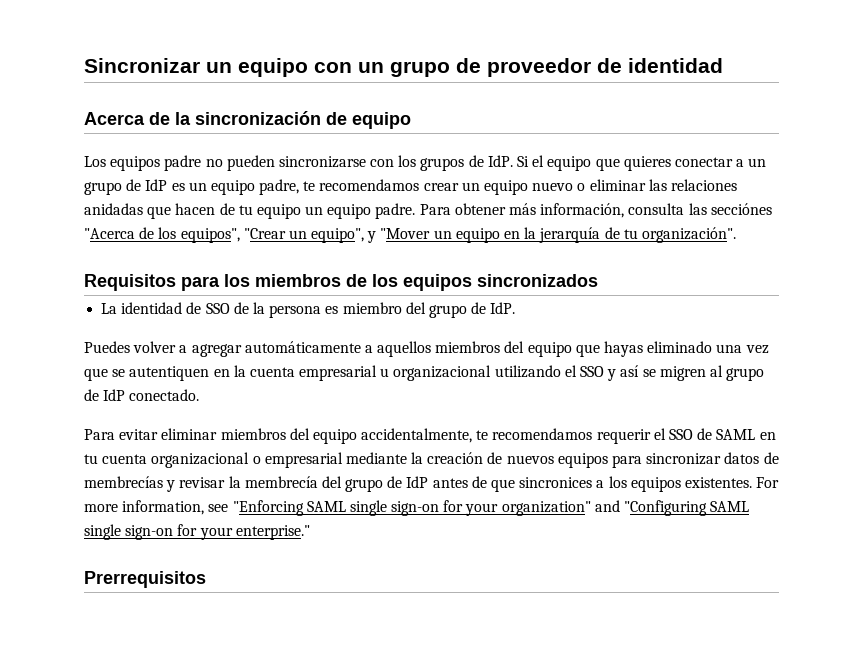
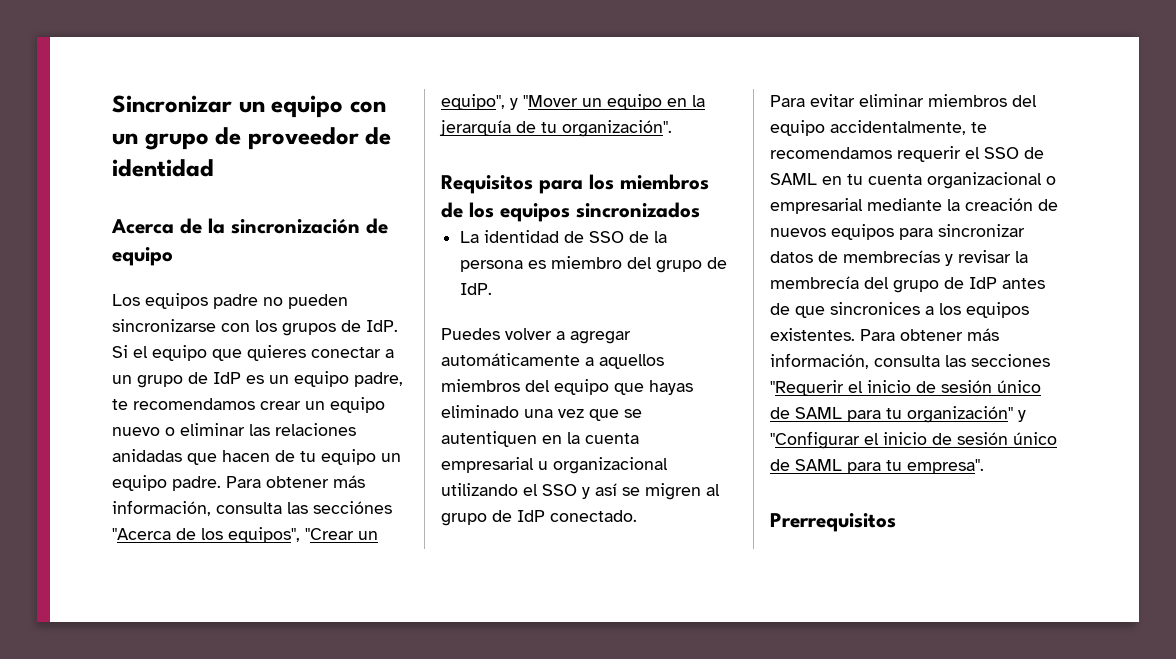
- For more information, see "Enforcing SAML single sign-on for your organization" and "Configuring SAML single sign-on for your enterprise."
+ Para obtener más información, consulta las secciones "Requerir el inicio de sesión único de SAML para tu organización" y "Configurar el inicio de sesión único de SAML para tu empresa".

